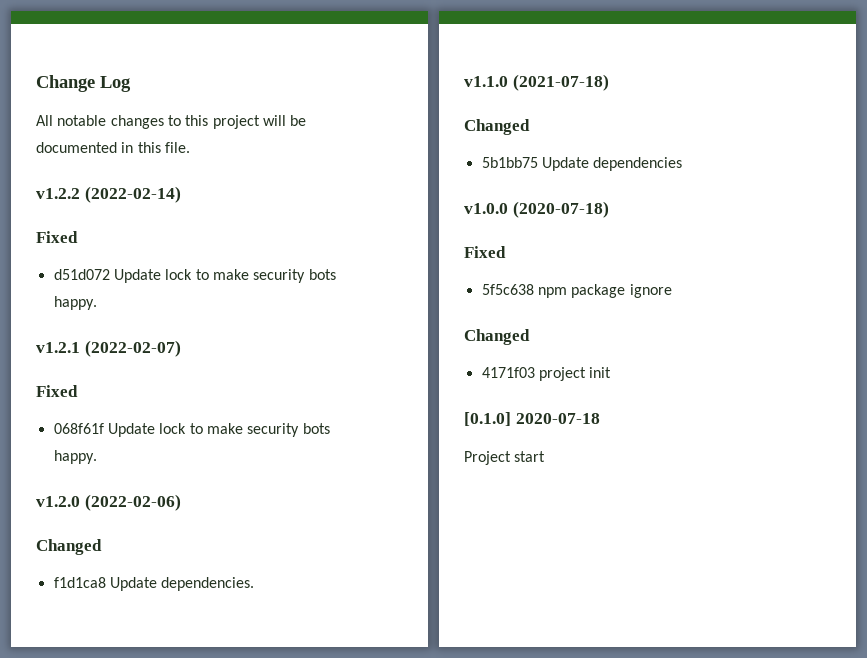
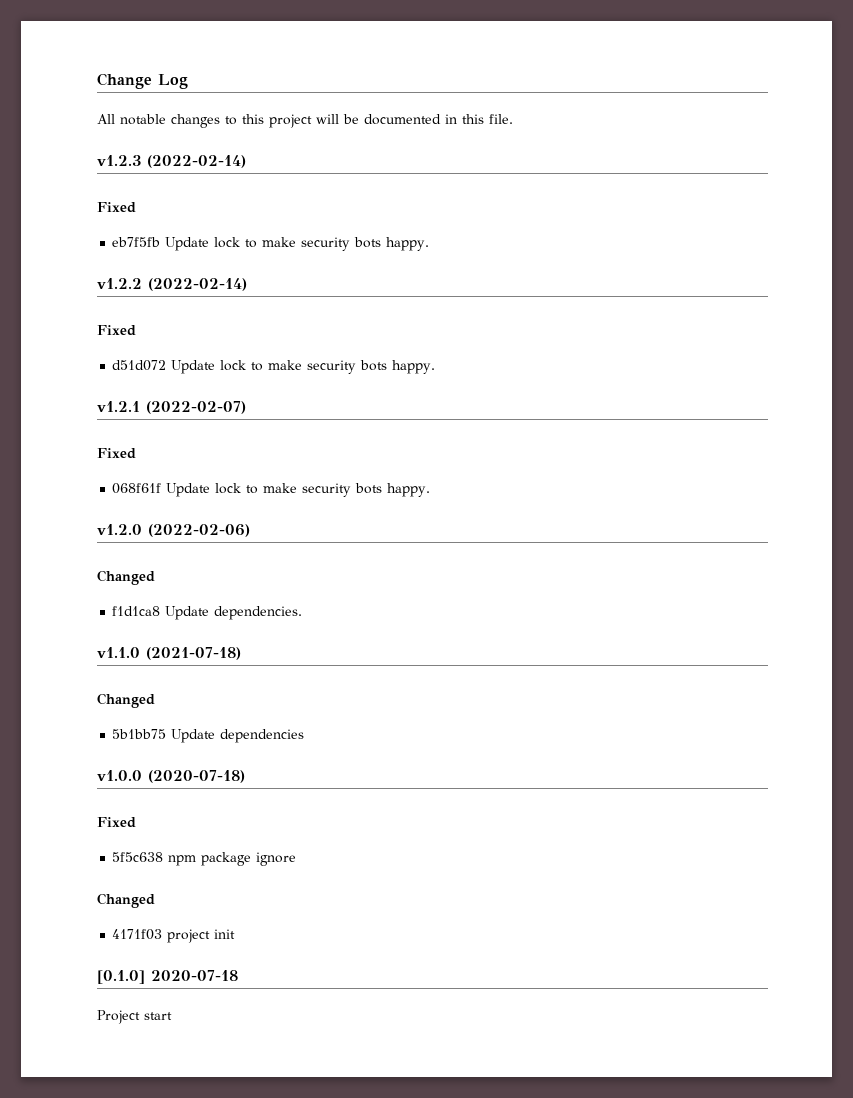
+ v1.2.3 (2022-02-14)
+ Fixed
+ eb7f5fb Update lock to make security bots happy.

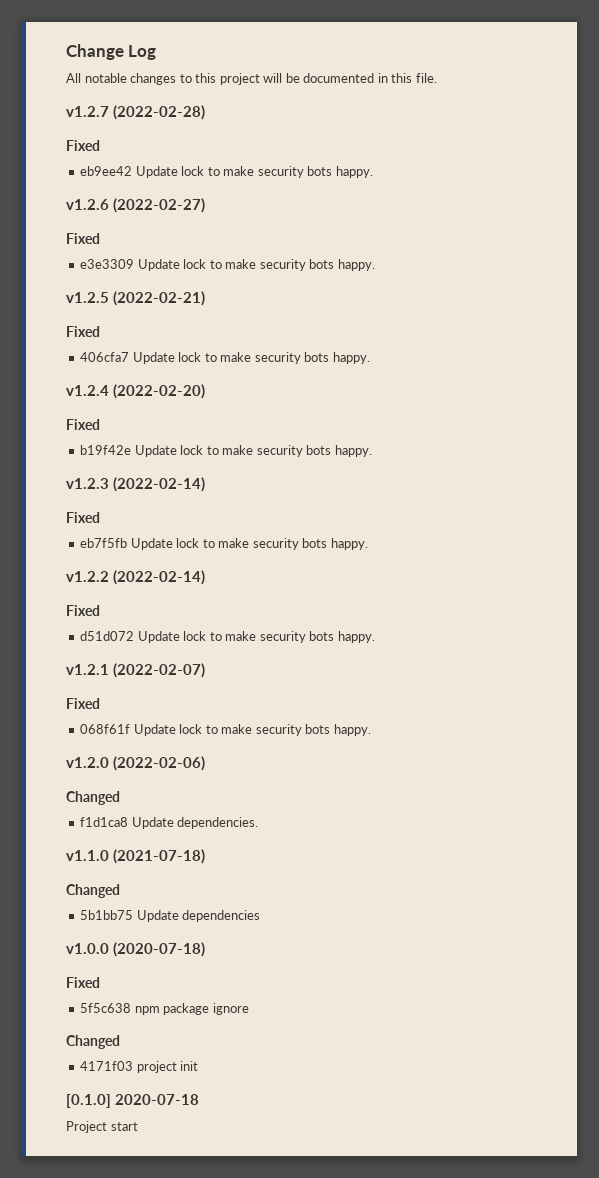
+ v1.2.7 (2022-02-28)
+ Fixed
+ eb9ee42 Update lock to make security bots happy.
+ v1.2.6 (2022-02-27)
+ Fixed
+ e3e3309 Update lock to make security bots happy.
+ v1.2.5 (2022-02-21)
+ Fixed
+ 406cfa7 Update lock to make security bots happy.
+ v1.2.4 (2022-02-20)
+ Fixed
+ b19f42e Update lock to make security bots happy.

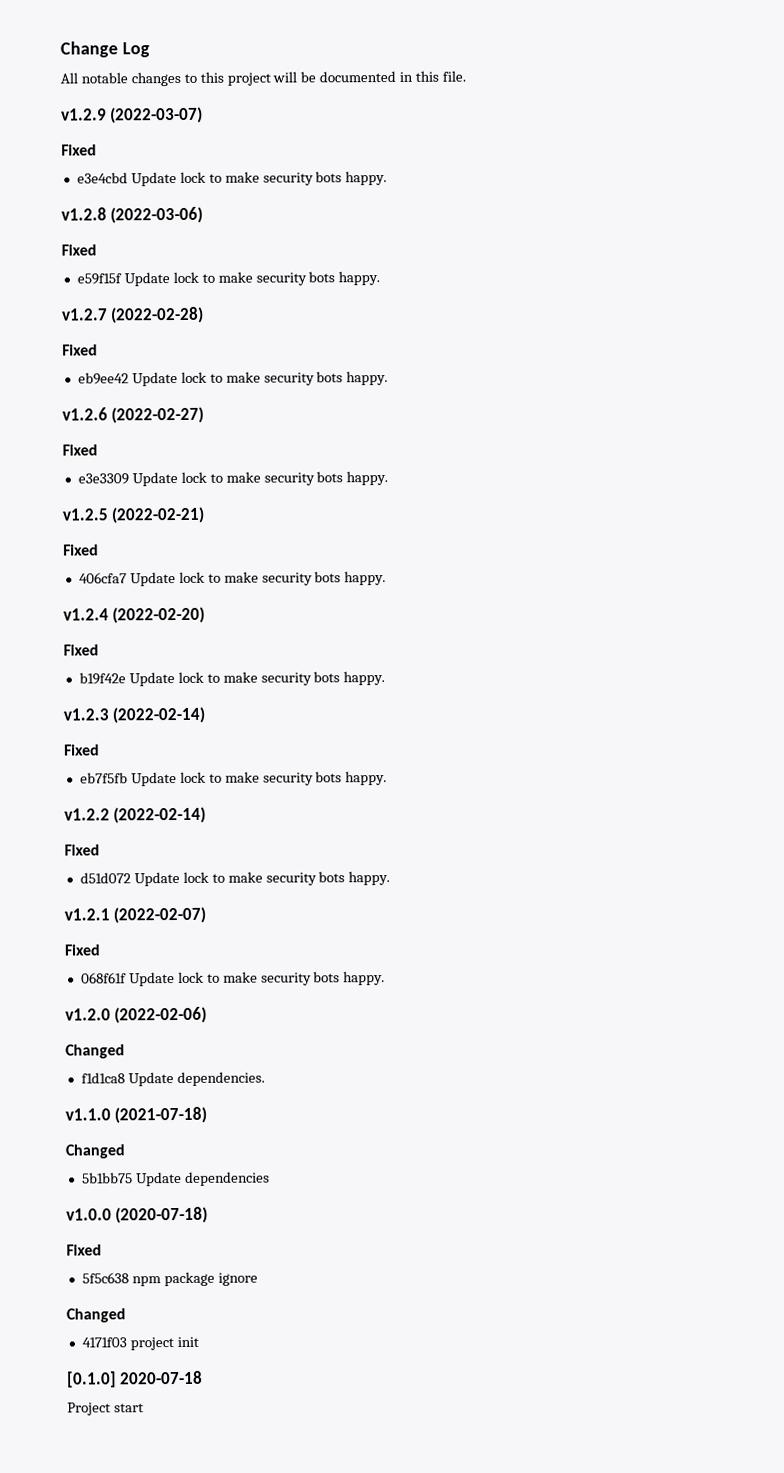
+ v1.2.9 (2022-03-07)
+ Fixed
+ e3e4cbd Update lock to make security bots happy.
+ v1.2.8 (2022-03-06)
+ Fixed
+ e59f15f Update lock to make security bots happy.

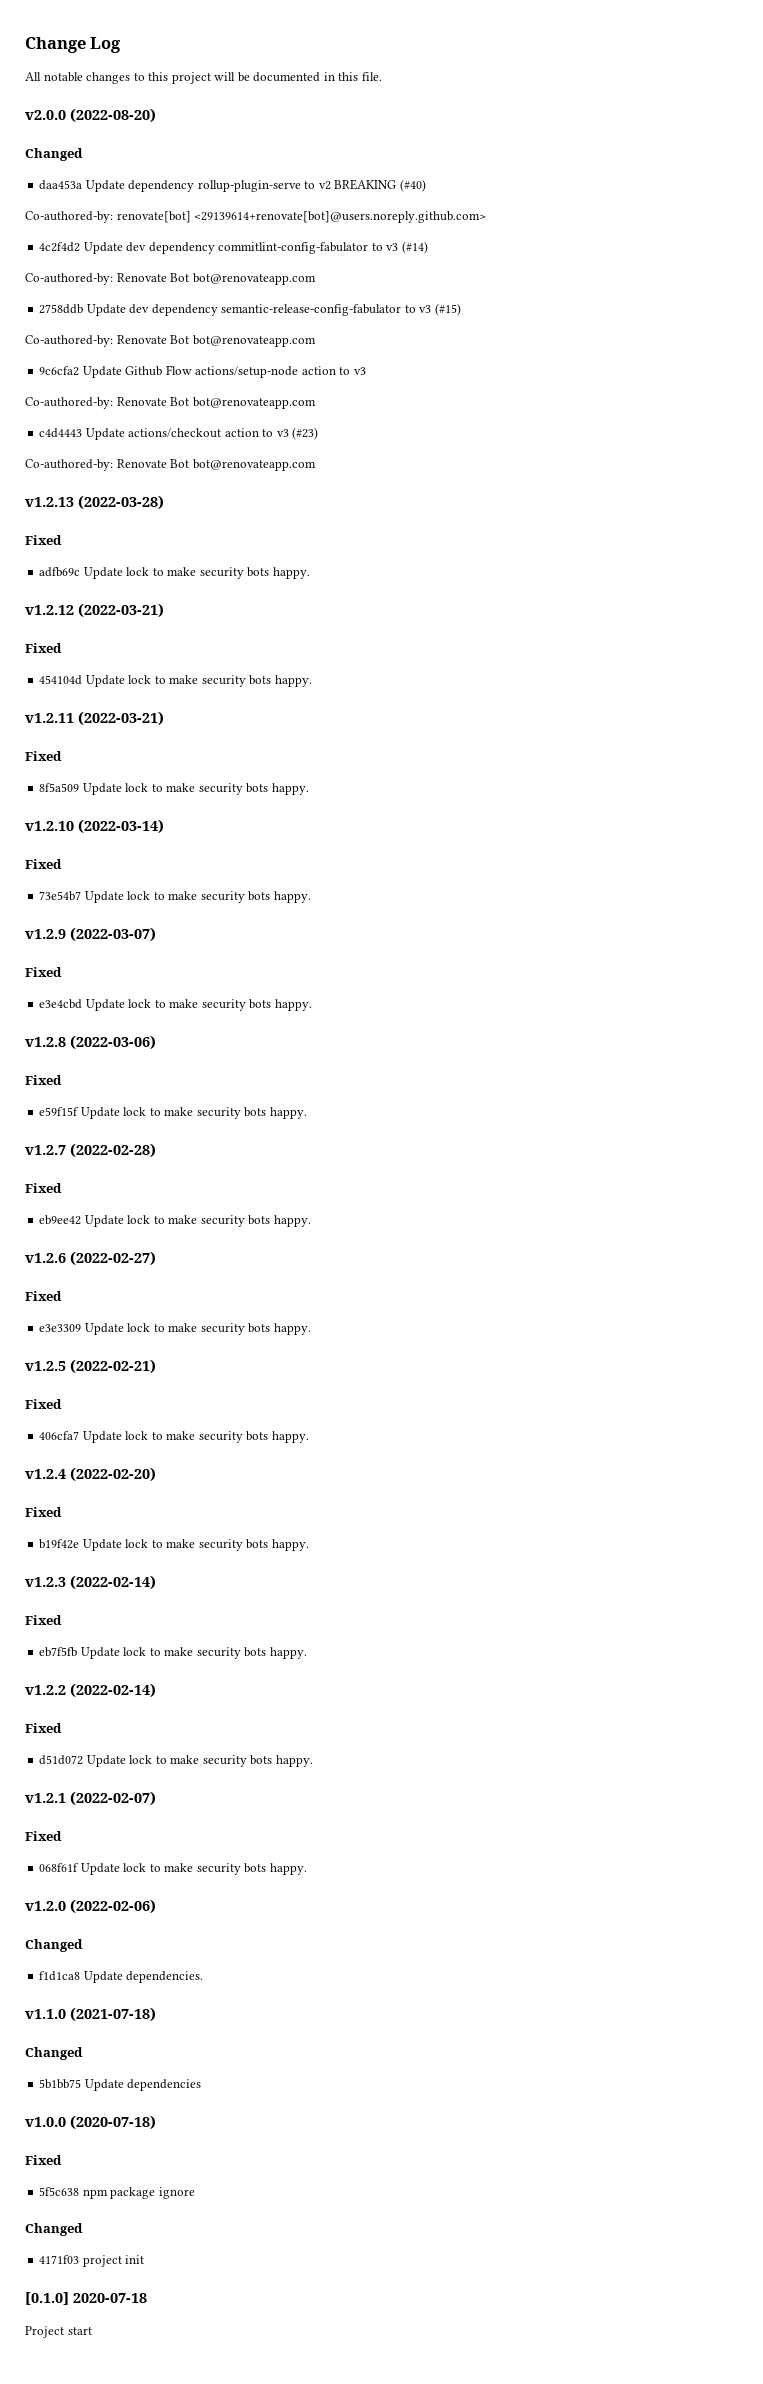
+ v2.0.0 (2022-08-20)
+ Changed
+ daa453a Update dependency rollup-plugin-serve to v2 BREAKING (#40)
+ Co-authored-by: renovate[bot] <29139614+renovate[bot]@users.noreply.github.com>
+ 4c2f4d2 Update dev dependency commitlint-config-fabulator to v3 (#14)
+ Co-authored-by: Renovate Bot bot@renovateapp.com
+ 2758ddb Update dev dependency semantic-release-config-fabulator to v3 (#15)
+ Co-authored-by: Renovate Bot bot@renovateapp.com
+ 9c6cfa2 Update Github Flow actions/setup-node action to v3
+ Co-authored-by: Renovate Bot bot@renovateapp.com
+ c4d4443 Update actions/checkout action to v3 (#23)
+ Co-authored-by: Renovate Bot bot@renovateapp.com
+ v1.2.13 (2022-03-28)
+ Fixed
+ adfb69c Update lock to make security bots happy.
+ v1.2.12 (2022-03-21)
+ Fixed
+ 454104d Update lock to make security bots happy.
+ v1.2.11 (2022-03-21)
+ Fixed
+ 8f5a509 Update lock to make security bots happy.
+ v1.2.10 (2022-03-14)
+ Fixed
+ 73e54b7 Update lock to make security bots happy.

